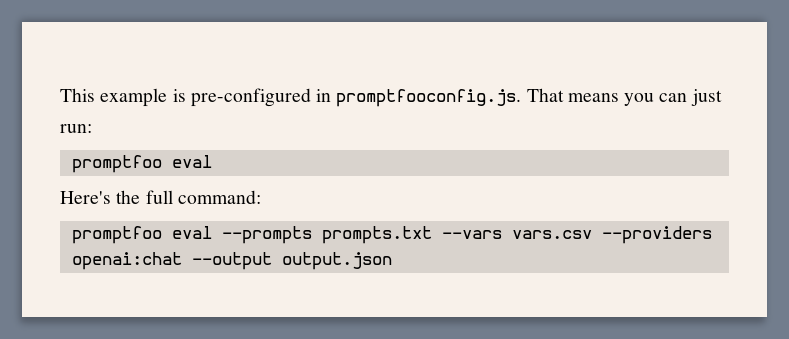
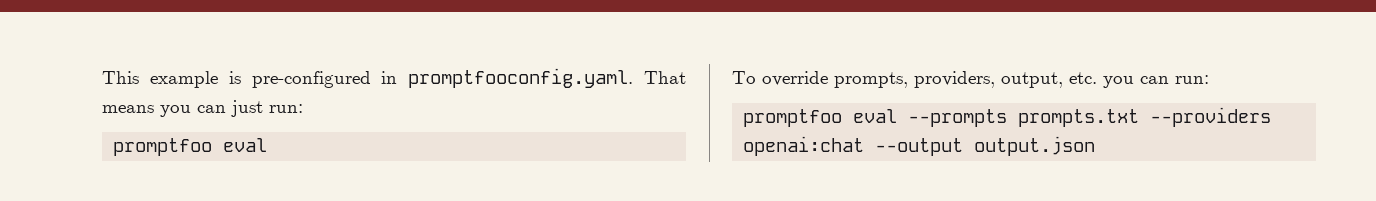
- This example is pre-configured in promptfooconfig.js. That means you can just run:
+ This example is pre-configured in promptfooconfig.yaml. That means you can just run:
- Here's the full command:
+ To override prompts, providers, output, etc. you can run:
- promptfoo eval --prompts prompts.txt --vars vars.csv --providers openai:chat --output output.json
+ promptfoo eval --prompts prompts.txt --providers openai:chat --output output.json

